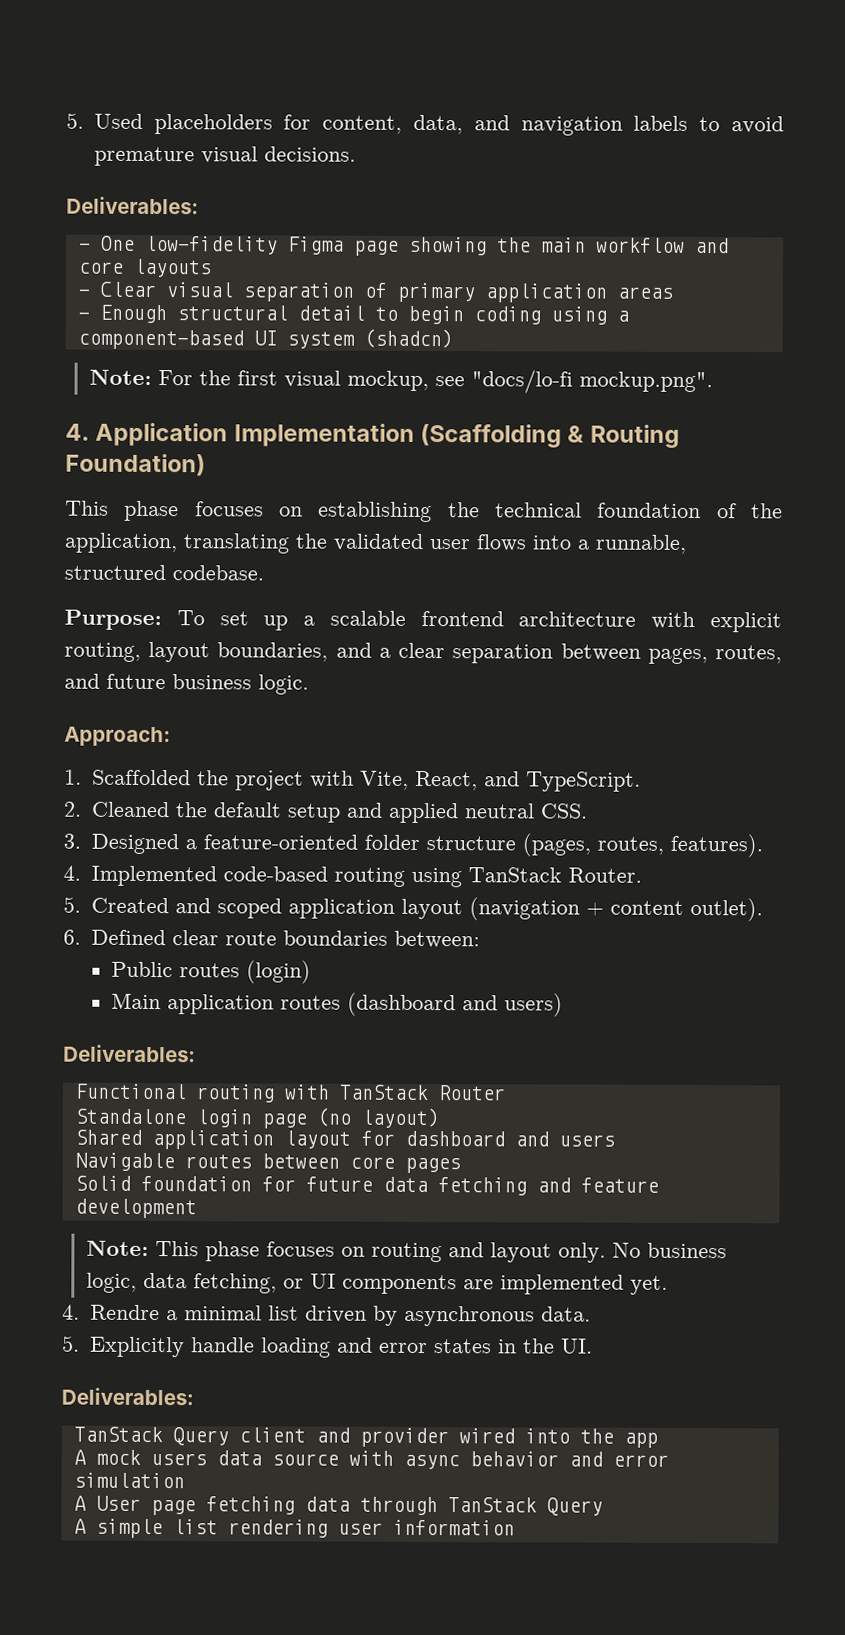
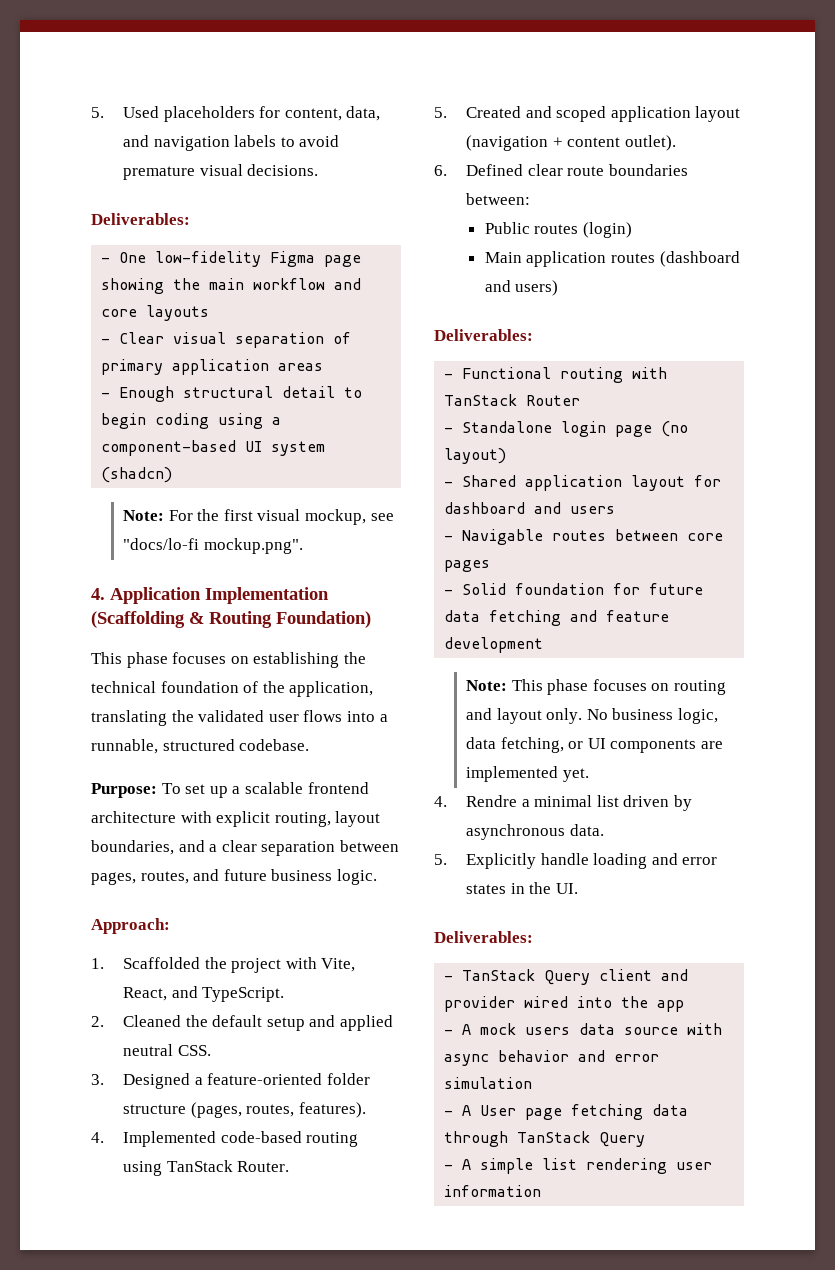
- Functional routing with TanStack Router
+ - Functional routing with TanStack Router
- Standalone login page (no layout)
+ - Standalone login page (no layout)
- Shared application layout for dashboard and users
+ - Shared application layout for dashboard and users
- Navigable routes between core pages
+ - Navigable routes between core pages
- Solid foundation for future data fetching and feature development
+ - Solid foundation for future data fetching and feature development
- TanStack Query client and provider wired into the app
+ - TanStack Query client and provider wired into the app
- A mock users data source with async behavior and error simulation
+ - A mock users data source with async behavior and error simulation
- A User page fetching data through TanStack Query
+ - A User page fetching data through TanStack Query
- A simple list rendering user information
+ - A simple list rendering user information

